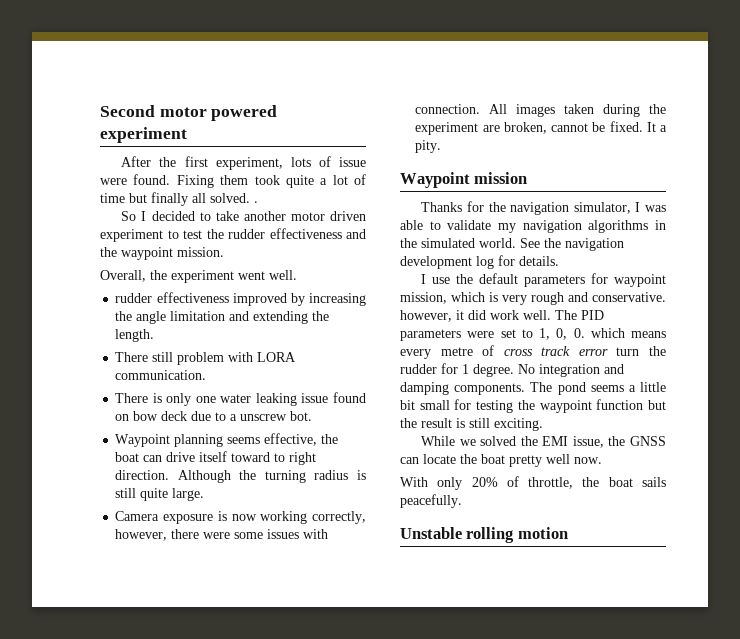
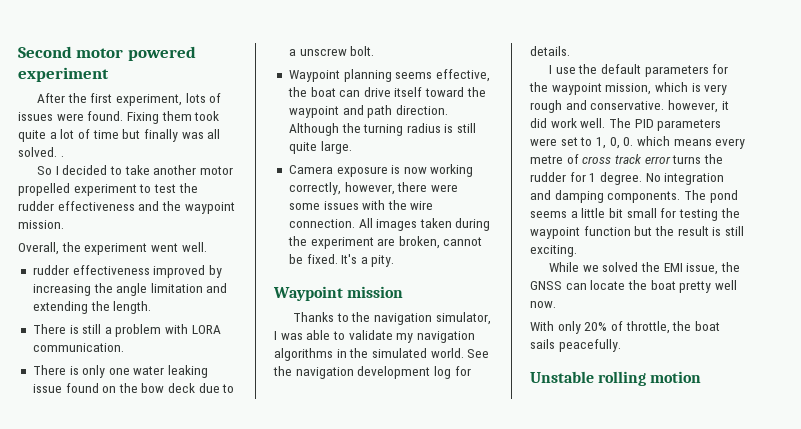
- After the first experiment, lots of issue were found.
+ After the first experiment, lots of issues were found.
- Fixing them took quite a lot of time but finally all solved. .
+ Fixing them took quite a lot of time but finally was all solved. .
- So I decided to take another motor driven experiment to test the rudder effectiveness and the waypoint mission.
+ So I decided to take another motor propelled experiment to test the rudder effectiveness and the waypoint mission.
- There still problem with LORA communication.
+ There is still a problem with LORA communication.
- There is only one water leaking issue found on bow deck due to a unscrew bot.
+ There is only one water leaking issue found on the bow deck due to a unscrew bolt.
- Waypoint planning seems effective, the boat can drive itself toward to right direction.
+ Waypoint planning seems effective, the boat can drive itself toward the waypoint and path direction.
- Camera exposure is now working correctly, however, there were some issues with connection.
+ Camera exposure is now working correctly, however, there were some issues with the wire connection.
- It a pity.
+ It's a pity.
- Thanks for the navigation simulator, I was able to validate my navigation algorithms in the simulated world.
+ Thanks to the navigation simulator, I was able to validate my navigation algorithms in the simulated world.
- I use the default parameters for waypoint mission, which is very rough and conservative. however, it did work well.
+ I use the default parameters for the waypoint mission, which is very rough and conservative. however, it did work well.
- The PID parameters were set to 1, 0, 0. which means every metre of cross track error turn the rudder for 1 degree.
+ The PID parameters were set to 1, 0, 0. which means every metre of cross track error turns the rudder for 1 degree.

